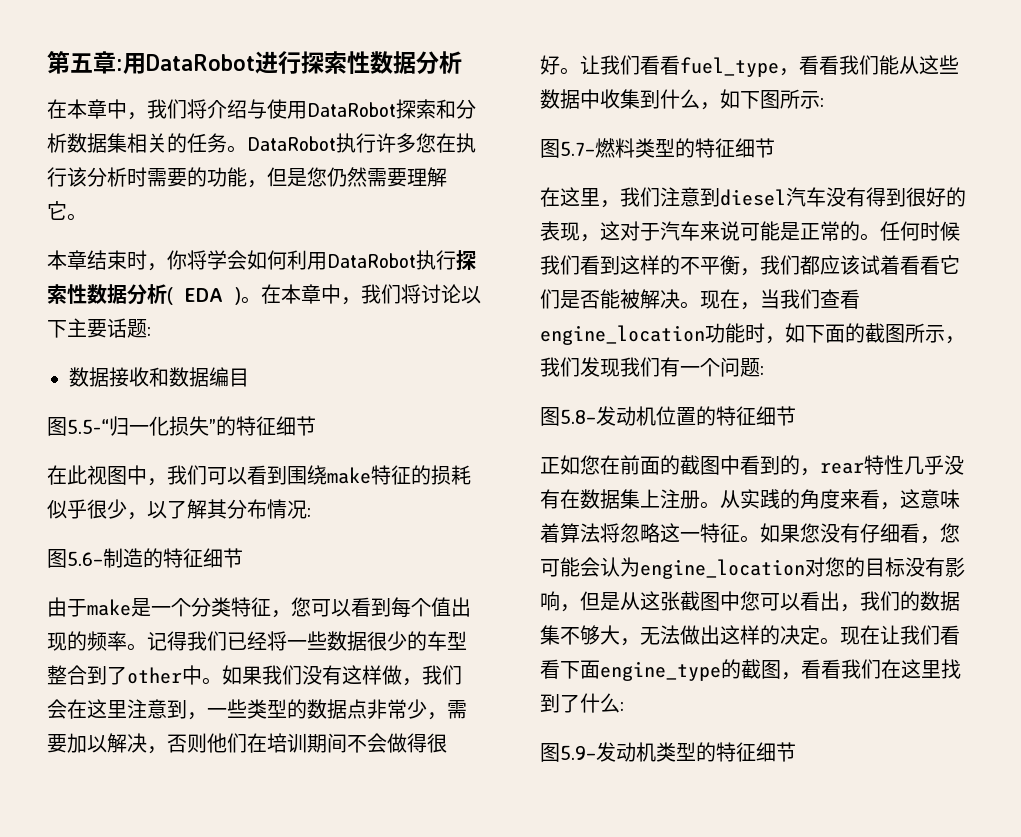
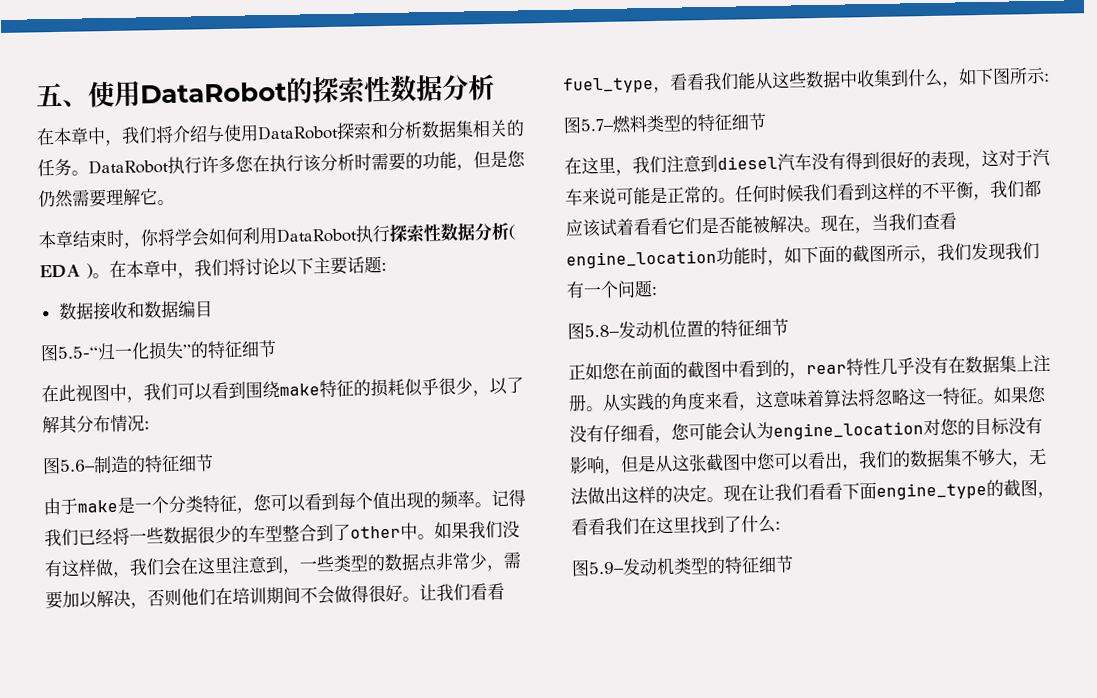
- 第五章:用DataRobot进行探索性数据分析
+ 五、使用DataRobot的探索性数据分析

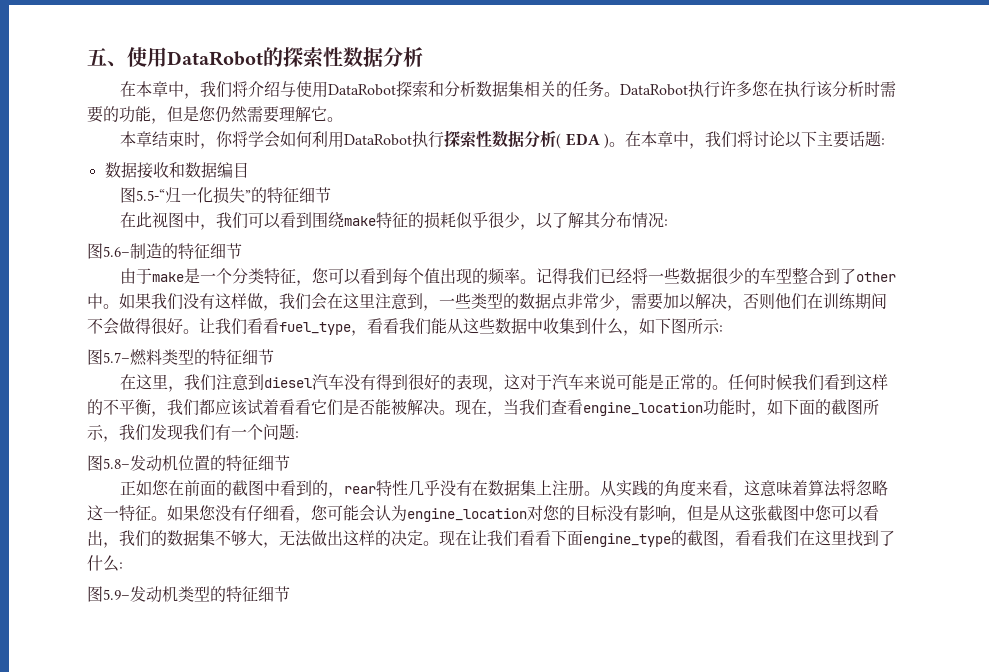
- 如果我们没有这样做，我们会在这里注意到，一些类型的数据点非常少，需要加以解决，否则他们在培训期间不会做得很好。
+ 如果我们没有这样做，我们会在这里注意到，一些类型的数据点非常少，需要加以解决，否则他们在训练期间不会做得很好。

